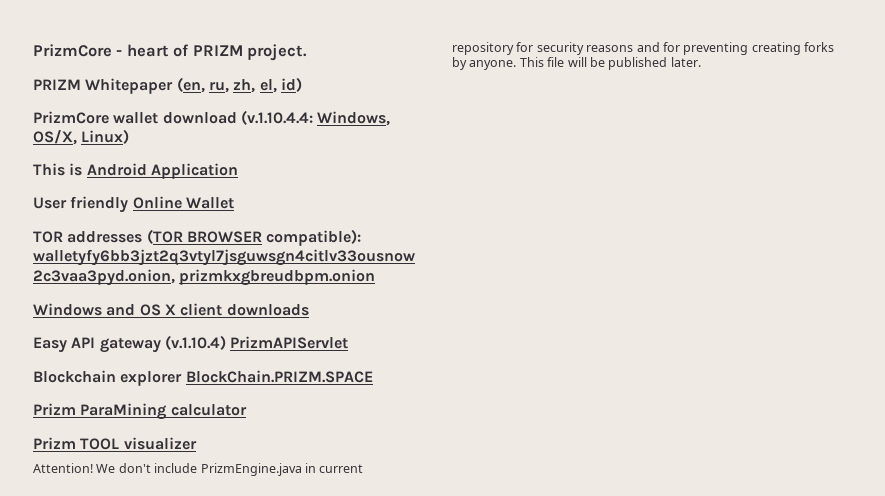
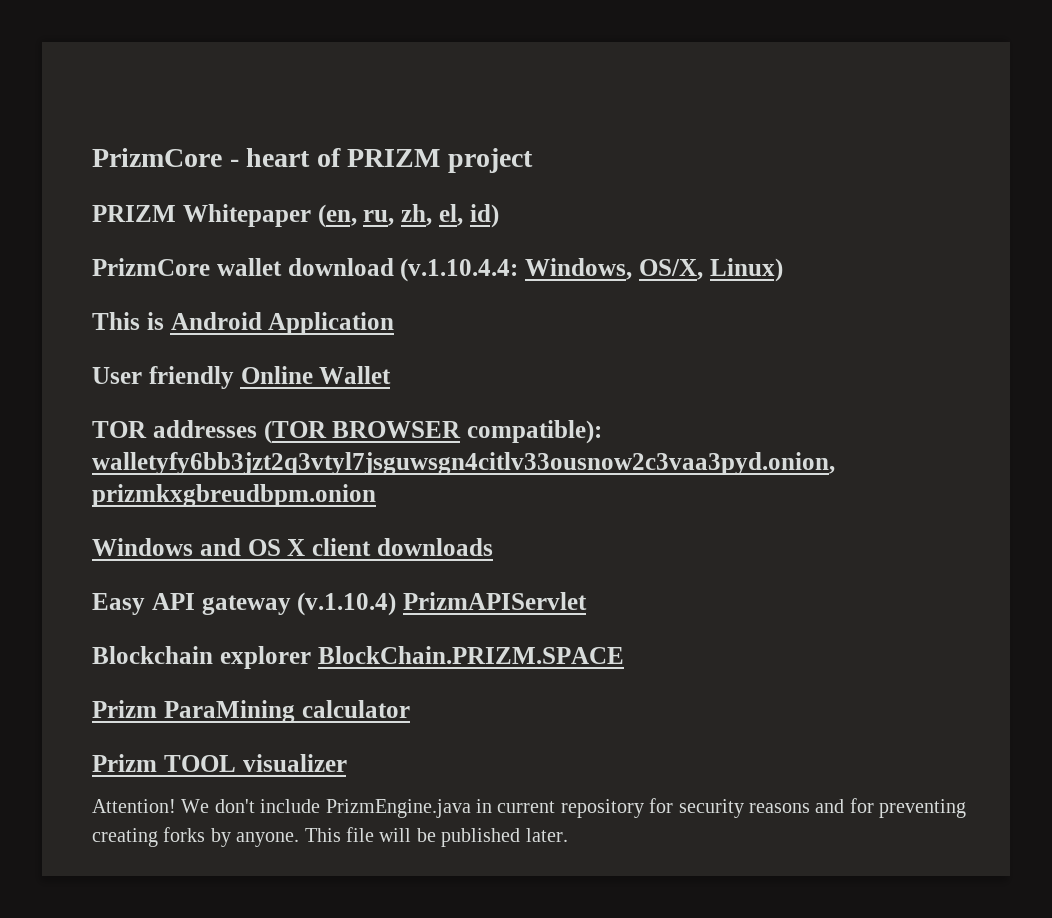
- PrizmCore - heart of PRIZM project.
+ PrizmCore - heart of PRIZM project

